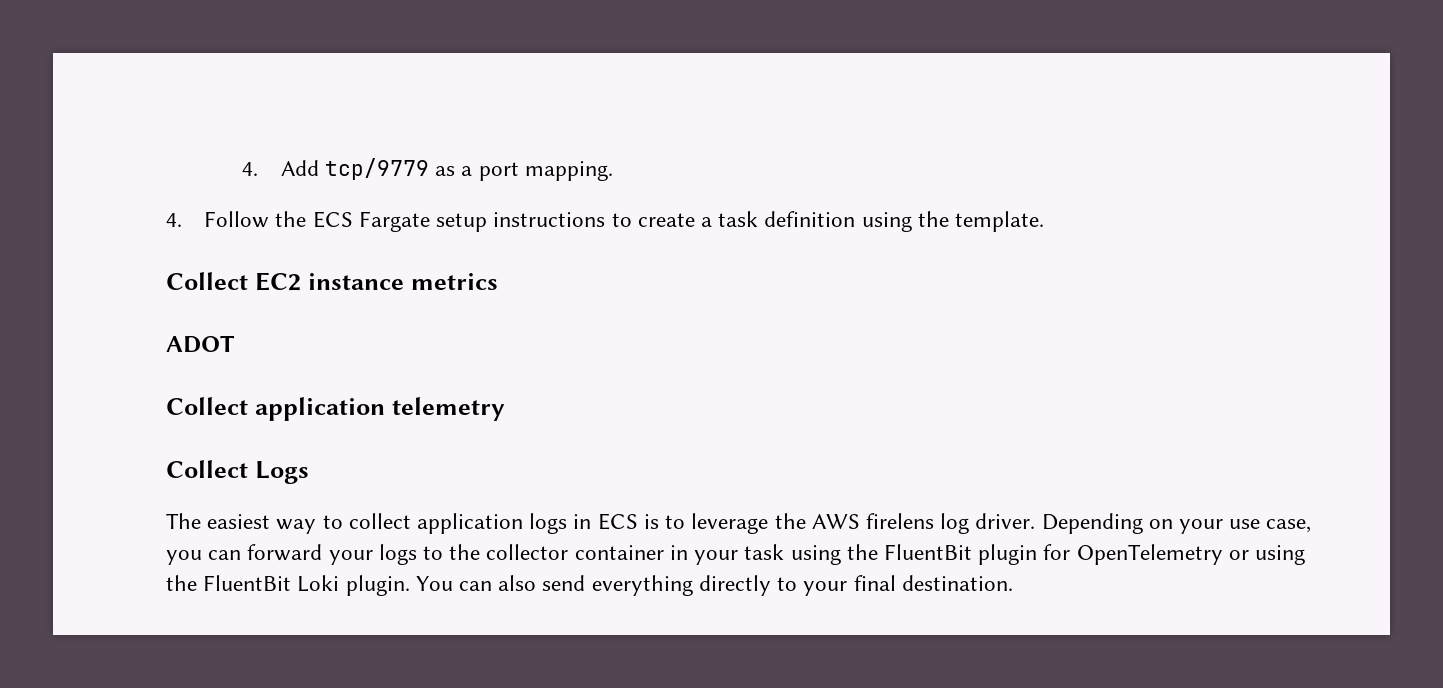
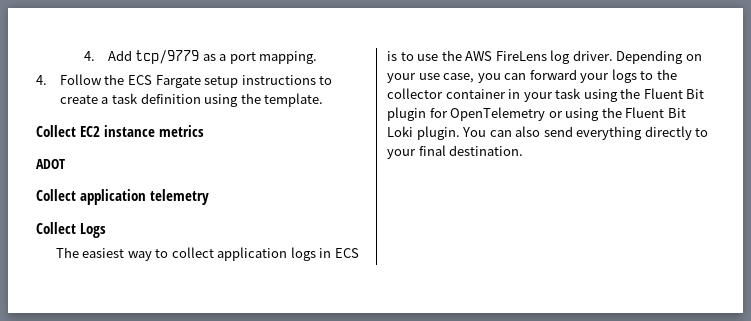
- The easiest way to collect application logs in ECS is to leverage the AWS firelens log driver.
+ The easiest way to collect application logs in ECS is to use the AWS FireLens log driver.
- Depending on your use case, you can forward your logs to the collector container in your task using the FluentBit plugin for OpenTelemetry or using the FluentBit Loki plugin.
+ Depending on your use case, you can forward your logs to the collector container in your task using the Fluent Bit plugin for OpenTelemetry or using the Fluent Bit Loki plugin.

